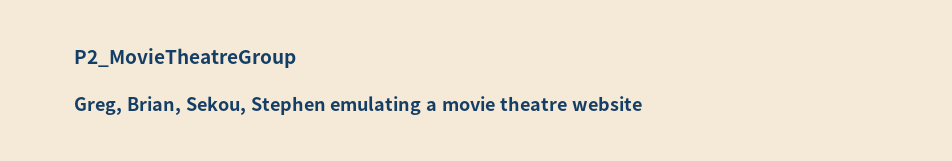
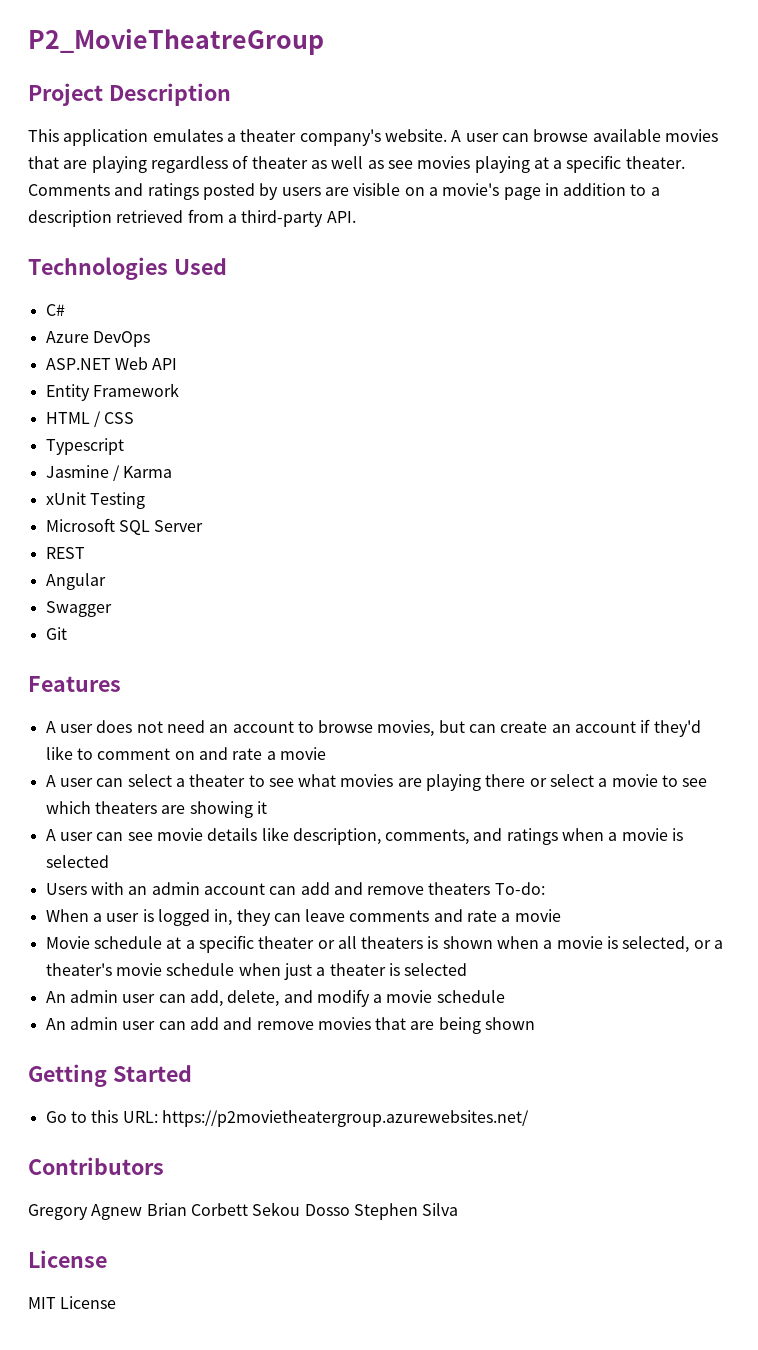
- Greg, Brian, Sekou, Stephen emulating a movie theatre website
+ Project Description
+ This application emulates a theater company's website. A user can browse available movies that are playing regardless of theater as well as see movies playing at a specific theater. Comments and ratings posted by users are visible on a movie's page in addition to a description retrieved from a third-party API.
+ Technologies Used
+ C#
+ Azure DevOps
+ ASP.NET Web API
+ Entity Framework
+ HTML / CSS
+ Typescript
+ Jasmine / Karma
+ xUnit Testing
+ Microsoft SQL Server
+ REST
+ Angular
+ Swagger
+ Git
+ Features
+ A user does not need an account to browse movies, but can create an account if they'd like to comment on and rate a movie
+ A user can select a theater to see what movies are playing there or select a movie to see which theaters are showing it
+ A user can see movie details like description, comments, and ratings when a movie is selected
+ Users with an admin account can add and remove theaters To-do:
+ When a user is logged in, they can leave comments and rate a movie
+ Movie schedule at a specific theater or all theaters is shown when a movie is selected, or a theater's movie schedule when just a theater is selected
+ An admin user can add, delete, and modify a movie schedule
+ An admin user can add and remove movies that are being shown
+ Getting Started
+ Go to this URL: https://p2movietheatergroup.azurewebsites.net/
+ Contributors
+ Gregory Agnew Brian Corbett Sekou Dosso Stephen Silva
+ License
+ MIT License

